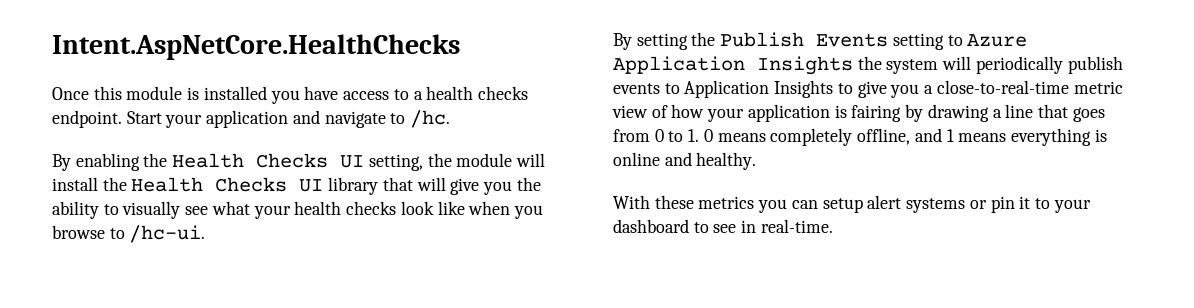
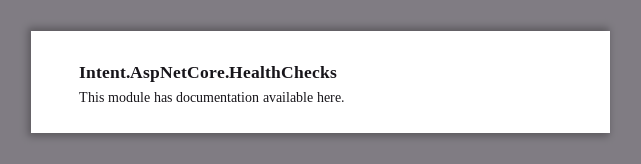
- Once this module is installed you have access to a health checks endpoint. Start your application and navigate to /hc.
- By enabling the Health Checks UI setting, the module will install the Health Checks UI library that will give you the ability to visually see what your health checks look like when you browse to /hc-ui.
- By setting the Publish Events setting to Azure Application Insights the system will periodically publish events to Application Insights to give you a close-to-real-time metric view of how your application is fairing by drawing a line that goes from 0 to 1. 0 means completely offline, and 1 means everything is online and healthy.
- With these metrics you can setup alert systems or pin it to your dashboard to see in real-time.
+ This module has documentation available here.

